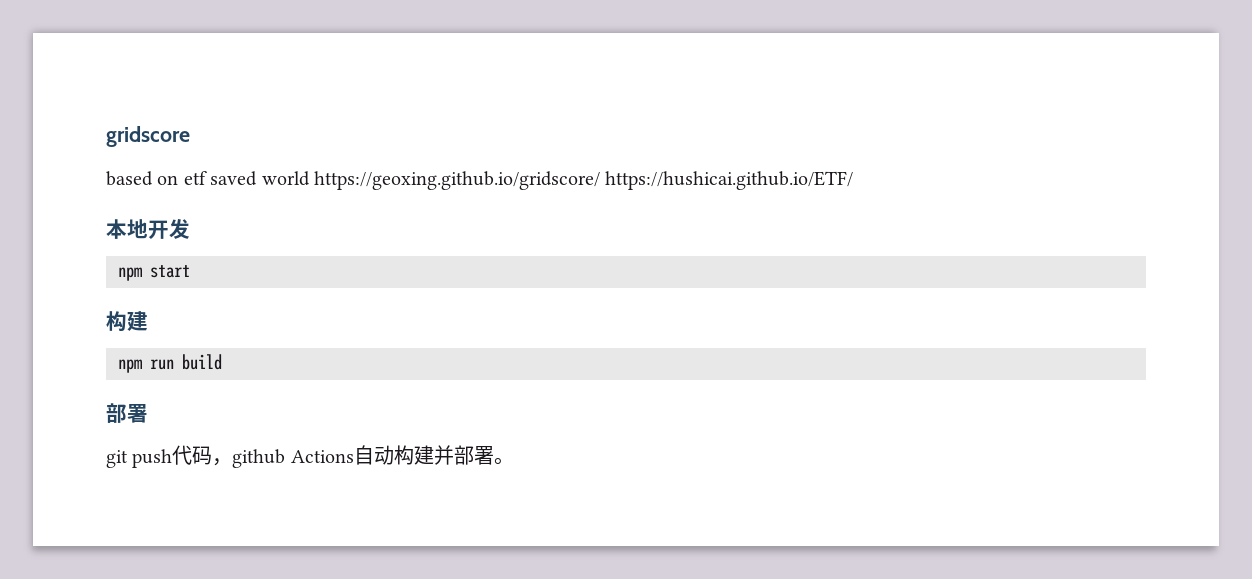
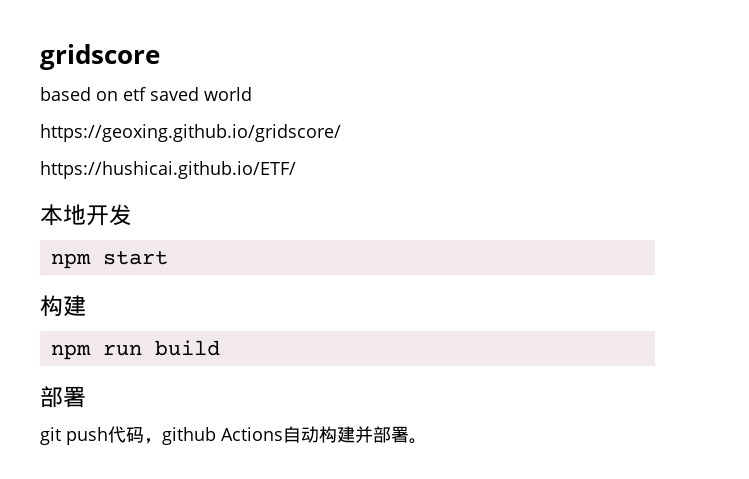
- based on etf saved world https://geoxing.github.io/gridscore/ https://hushicai.github.io/ETF/
+ based on etf saved world
+ https://geoxing.github.io/gridscore/
+ https://hushicai.github.io/ETF/

